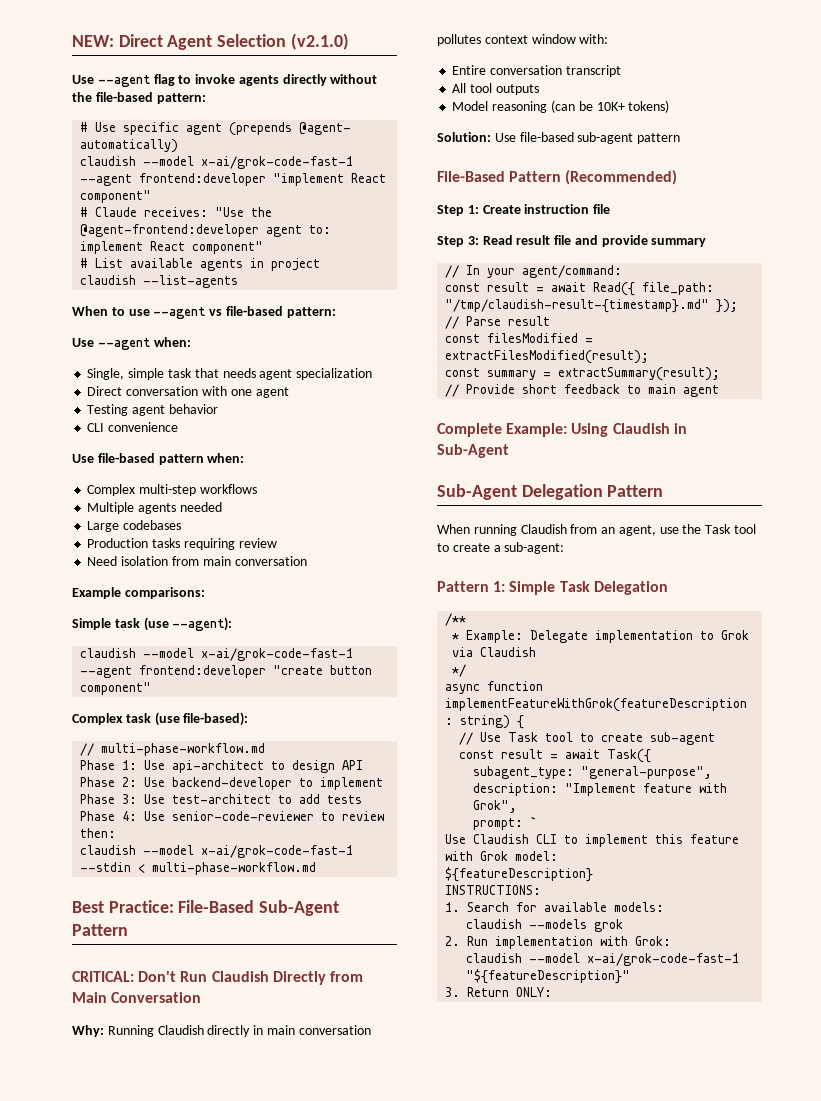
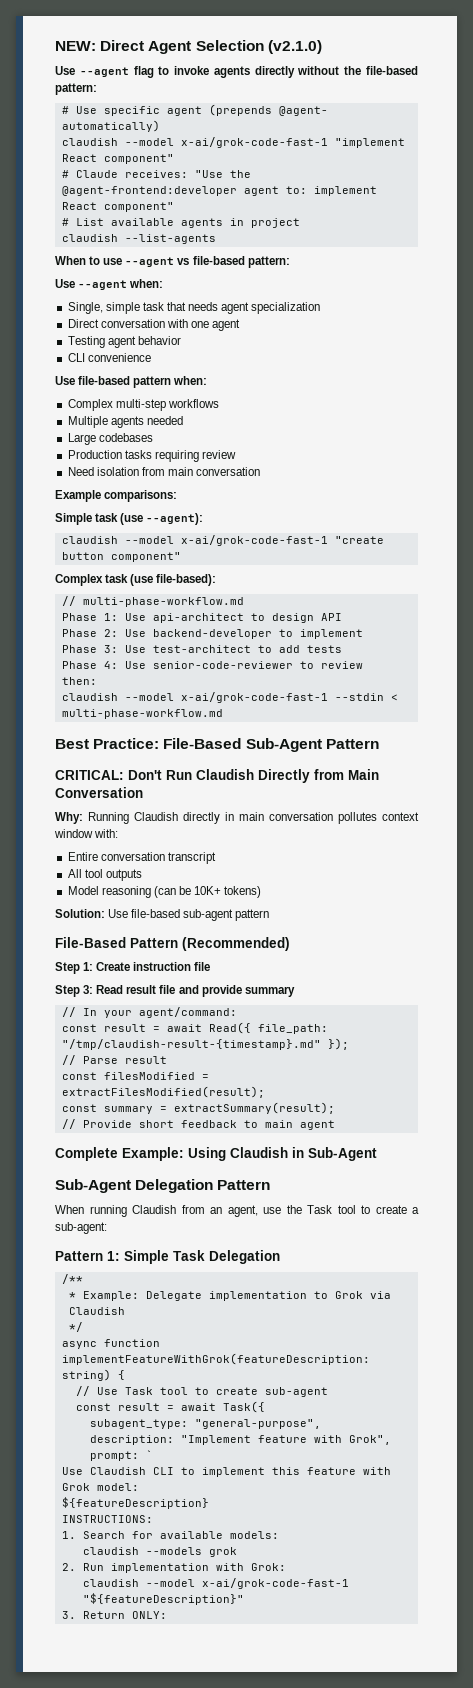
- claudish --model x-ai/grok-code-fast-1 --agent frontend:developer "implement React component"
+ claudish --model x-ai/grok-code-fast-1 "implement React component"
- claudish --model x-ai/grok-code-fast-1 --agent frontend:developer "create button component"
+ claudish --model x-ai/grok-code-fast-1 "create button component"

